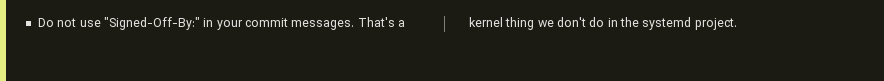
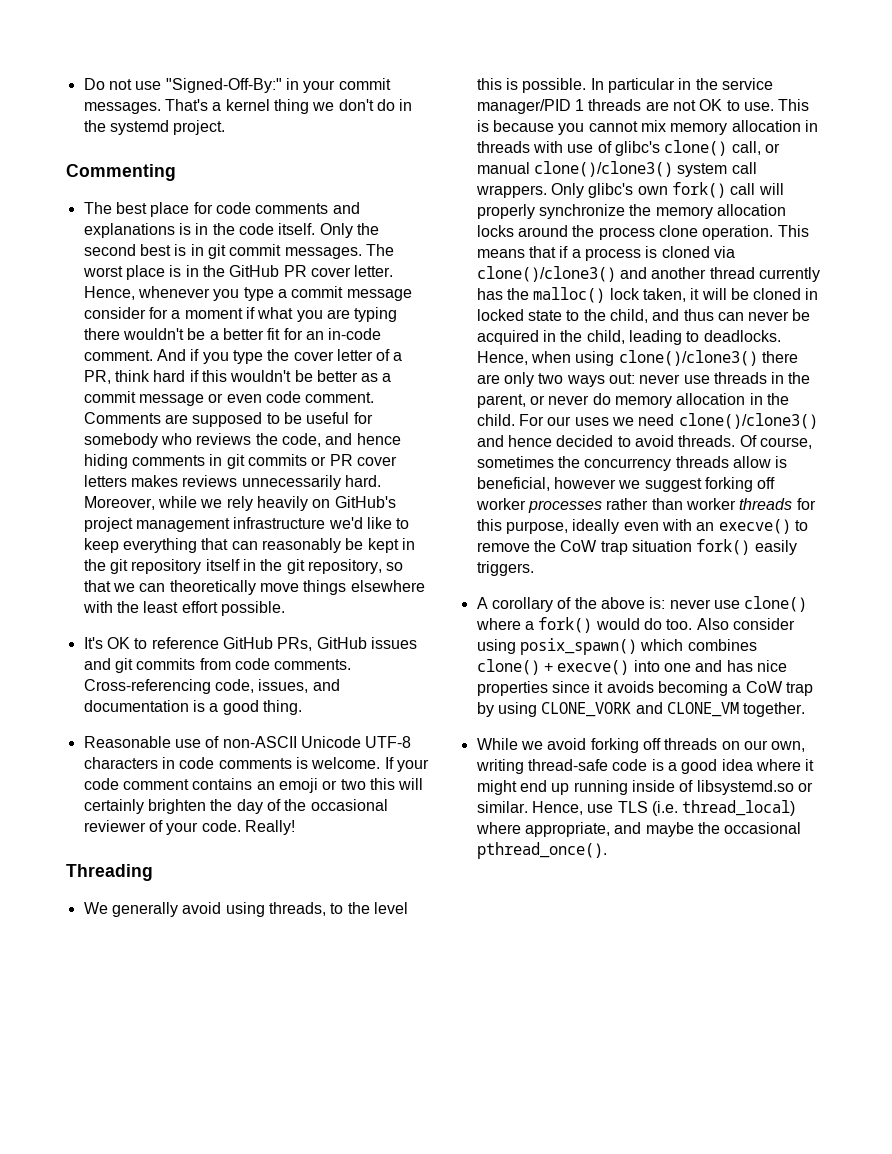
+ Commenting
+ The best place for code comments and explanations is in the code itself. Only the second best is in git commit messages. The worst place is in the GitHub PR cover letter. Hence, whenever you type a commit message consider for a moment if what you are typing there wouldn't be a better fit for an in-code comment. And if you type the cover letter of a PR, think hard if this wouldn't be better as a commit message or even code comment. Comments are supposed to be useful for somebody who reviews the code, and hence hiding comments in git commits or PR cover letters makes reviews unnecessarily hard. Moreover, while we rely heavily on GitHub's project management infrastructure we'd like to keep everything that can reasonably be kept in the git repository itself in the git repository, so that we can theoretically move things elsewhere with the least effort possible.
+ It's OK to reference GitHub PRs, GitHub issues and git commits from code comments. Cross-referencing code, issues, and documentation is a good thing.
+ Reasonable use of non-ASCII Unicode UTF-8 characters in code comments is welcome. If your code comment contains an emoji or two this will certainly brighten the day of the occasional reviewer of your code. Really!
+ Threading
+ We generally avoid using threads, to the level this is possible. In particular in the service manager/PID 1 threads are not OK to use. This is because you cannot mix memory allocation in threads with use of glibc's clone() call, or manual clone()/clone3() system call wrappers. Only glibc's own fork() call will properly synchronize the memory allocation locks around the process clone operation. This means that if a process is cloned via clone()/clone3() and another thread currently has the malloc() lock taken, it will be cloned in locked state to the child, and thus can never be acquired in the child, leading to deadlocks. Hence, when using clone()/clone3() there are only two ways out: never use threads in the parent, or never do memory allocation in the child. For our uses we need clone()/clone3() and hence decided to avoid threads. Of course, sometimes the concurrency threads allow is beneficial, however we suggest forking off worker processes rather than worker threads for this purpose, ideally even with an execve() to remove the CoW trap situation fork() easily triggers.
+ A corollary of the above is: never use clone() where a fork() would do too. Also consider using posix_spawn() which combines clone() + execve() into one and has nice properties since it avoids becoming a CoW trap by using CLONE_VORK and CLONE_VM together.
+ While we avoid forking off threads on our own, writing thread-safe code is a good idea where it might end up running inside of libsystemd.so or similar. Hence, use TLS (i.e. thread_local) where appropriate, and maybe the occasional pthread_once().

